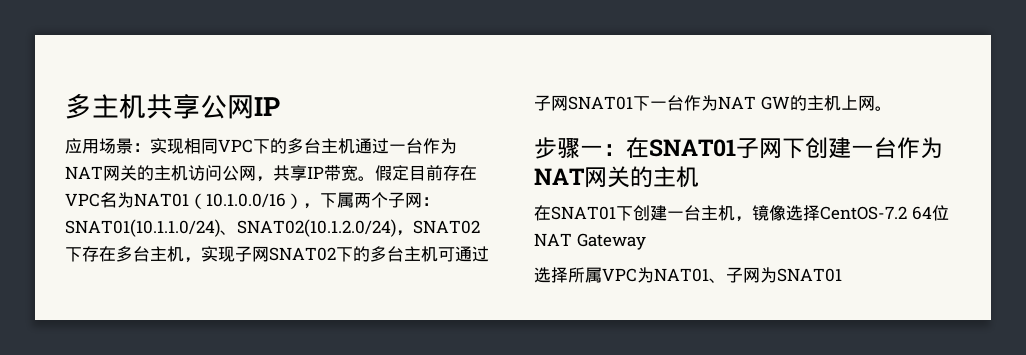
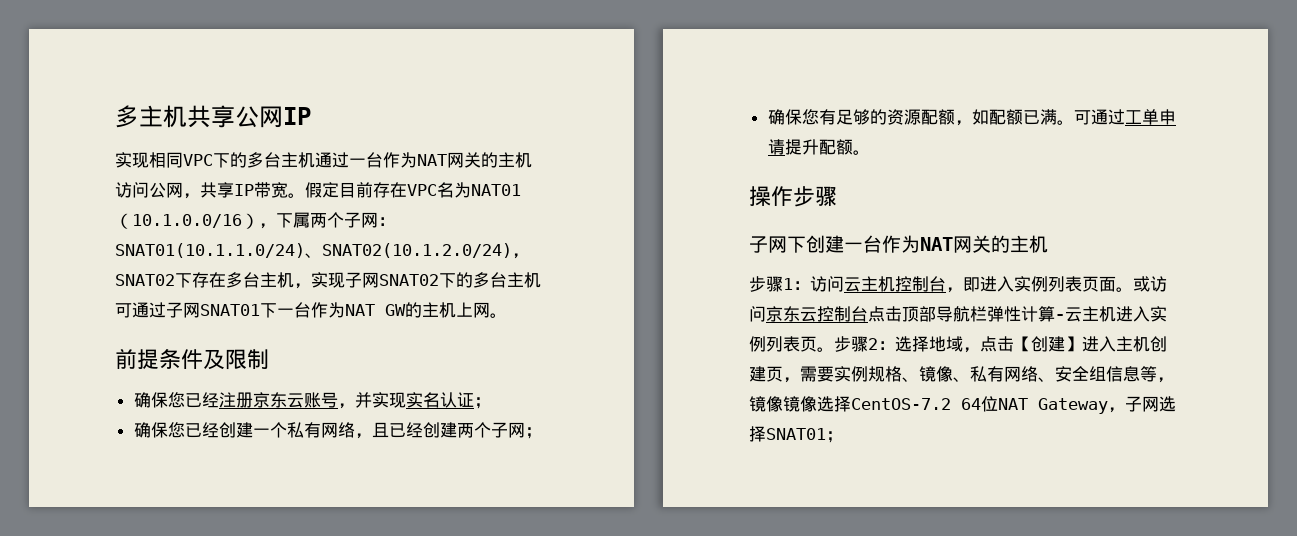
- 应用场景：实现相同VPC下的多台主机通过一台作为NAT网关的主机访问公网，共享IP带宽。
+ 实现相同VPC下的多台主机通过一台作为NAT网关的主机访问公网，共享IP带宽。
- 步骤一：在SNAT01子网下创建一台作为NAT网关的主机
+ 前提条件及限制
+ 确保您已经注册京东云账号，并实现实名认证；
+ 确保您已经创建一个私有网络，且已经创建两个子网；
+ 确保您有足够的资源配额，如配额已满。可通过工单申请提升配额。
+ 操作步骤
+ 子网下创建一台作为NAT网关的主机
- 在SNAT01下创建一台主机，镜像选择CentOS-7.2 64位NAT Gateway
- 选择所属VPC为NAT01、子网为SNAT01
+ 步骤1：访问云主机控制台，即进入实例列表页面。或访问京东云控制台点击顶部导航栏弹性计算-云主机进入实例列表页。步骤2：选择地域，点击【创建】进入主机创建页，需要实例规格、镜像、私有网络、安全组信息等，镜像镜像选择CentOS-7.2 64位NAT Gateway，子网选择SNAT01；

